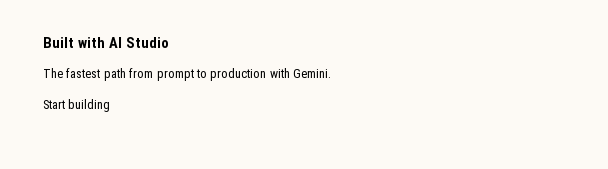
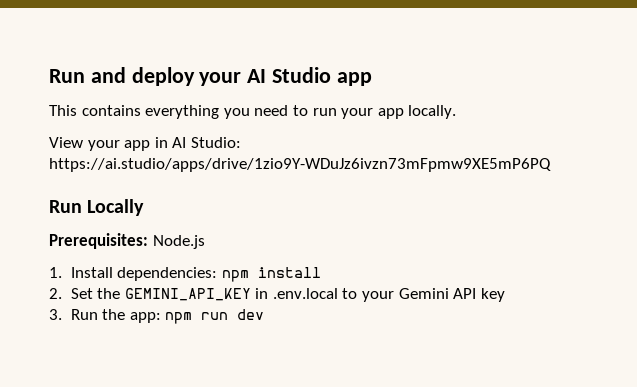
- Built with AI Studio
- The fastest path from prompt to production with Gemini.
- Start building
+ Run and deploy your AI Studio app
+ This contains everything you need to run your app locally.
+ View your app in AI Studio: https://ai.studio/apps/drive/1zio9Y-WDuJz6ivzn73mFpmw9XE5mP6PQ
+ Run Locally
+ Prerequisites: Node.js
+ 1. Install dependencies: npm install
+ 2. Set the GEMINI_API_KEY in .env.local to your Gemini API key
+ 3. Run the app: npm run dev

